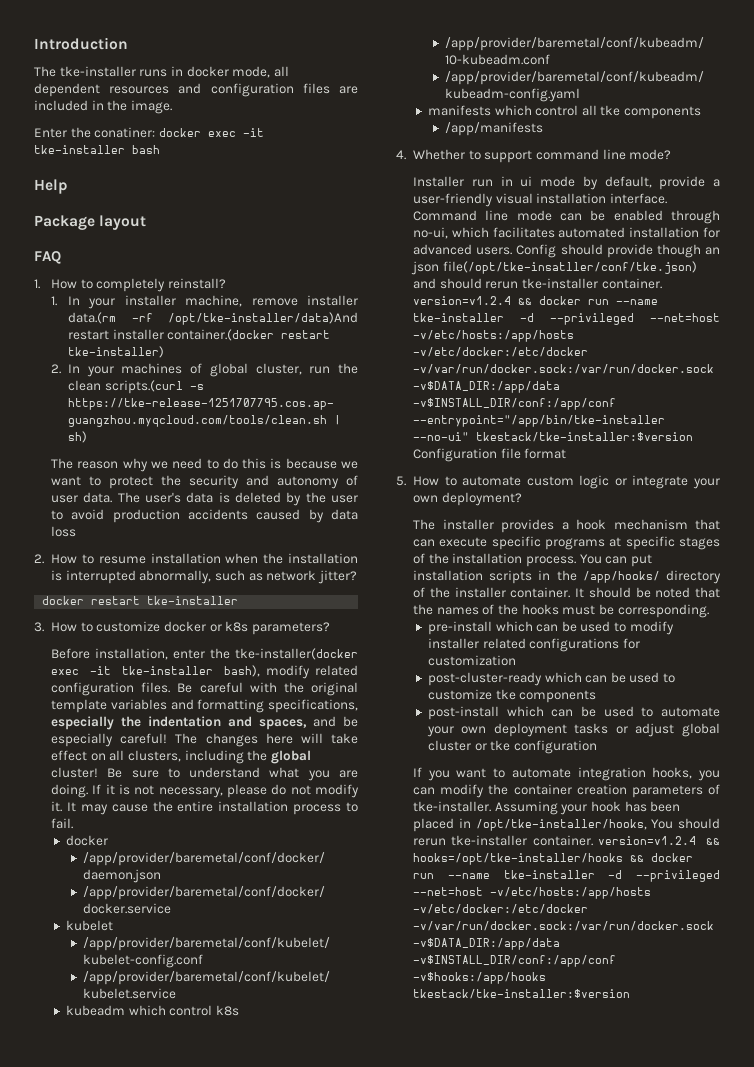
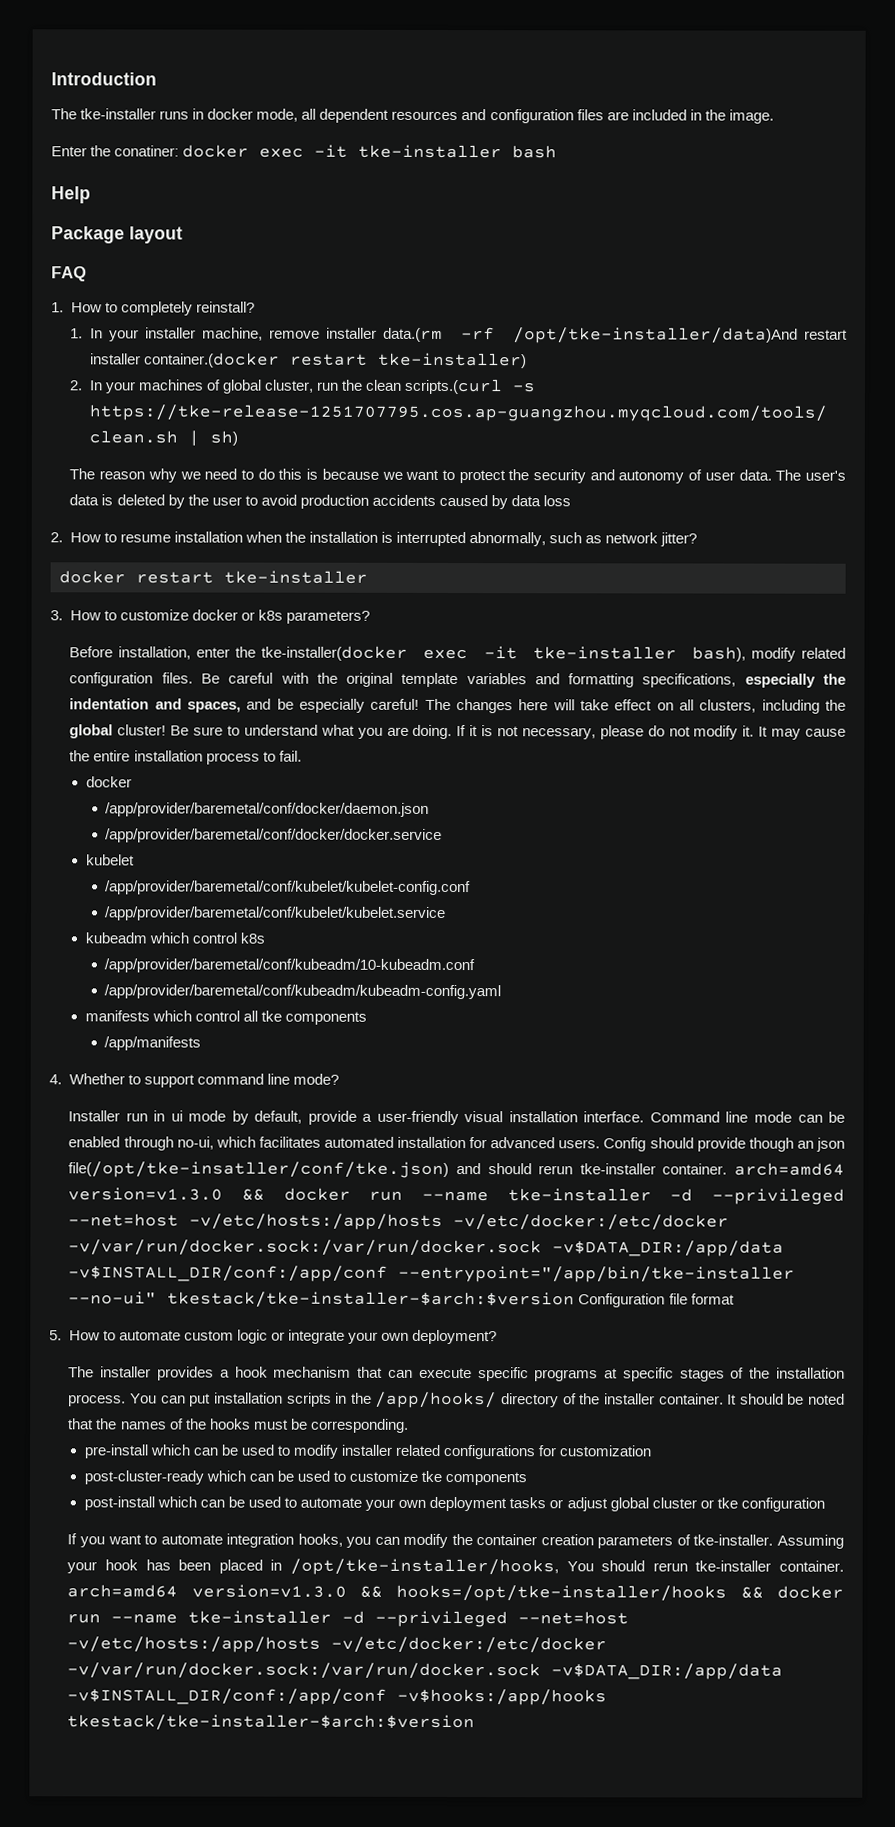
- Config should provide though an json file(/opt/tke-insatller/conf/tke.json) and should rerun tke-installer container. version=v1.2.4 && docker run --name tke-installer -d --privileged --net=host -v/etc/hosts:/app/hosts -v/etc/docker:/etc/docker -v/var/run/docker.sock:/var/run/docker.sock -v$DATA_DIR:/app/data -v$INSTALL_DIR/conf:/app/conf --entrypoint="/app/bin/tke-installer --no-ui" tkestack/tke-installer:$version Configuration file format
+ Config should provide though an json file(/opt/tke-insatller/conf/tke.json) and should rerun tke-installer container. arch=amd64 version=v1.3.0 && docker run --name tke-installer -d --privileged --net=host -v/etc/hosts:/app/hosts -v/etc/docker:/etc/docker -v/var/run/docker.sock:/var/run/docker.sock -v$DATA_DIR:/app/data -v$INSTALL_DIR/conf:/app/conf --entrypoint="/app/bin/tke-installer --no-ui" tkestack/tke-installer-$arch:$version Configuration file format
- Assuming your hook has been placed in /opt/tke-installer/hooks, You should rerun tke-installer container. version=v1.2.4 && hooks=/opt/tke-installer/hooks && docker run --name tke-installer -d --privileged --net=host -v/etc/hosts:/app/hosts -v/etc/docker:/etc/docker -v/var/run/docker.sock:/var/run/docker.sock -v$DATA_DIR:/app/data -v$INSTALL_DIR/conf:/app/conf -v$hooks:/app/hooks tkestack/tke-installer:$version
+ Assuming your hook has been placed in /opt/tke-installer/hooks, You should rerun tke-installer container. arch=amd64 version=v1.3.0 && hooks=/opt/tke-installer/hooks && docker run --name tke-installer -d --privileged --net=host -v/etc/hosts:/app/hosts -v/etc/docker:/etc/docker -v/var/run/docker.sock:/var/run/docker.sock -v$DATA_DIR:/app/data -v$INSTALL_DIR/conf:/app/conf -v$hooks:/app/hooks tkestack/tke-installer-$arch:$version

